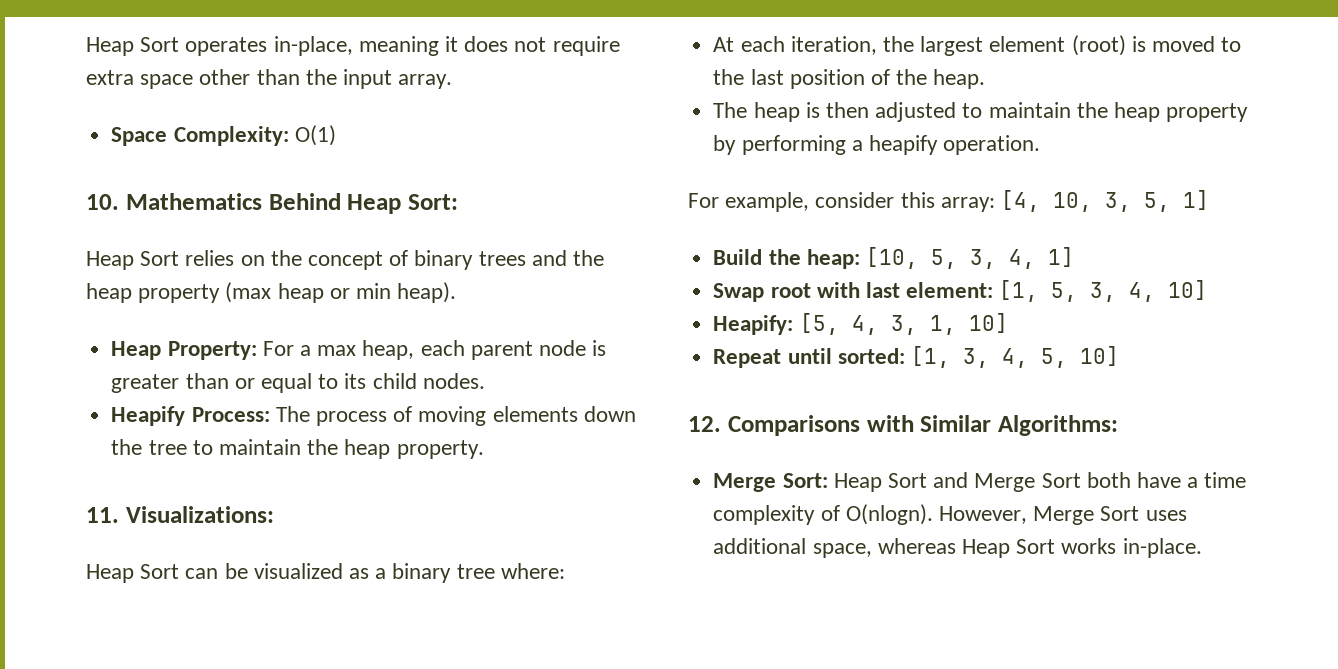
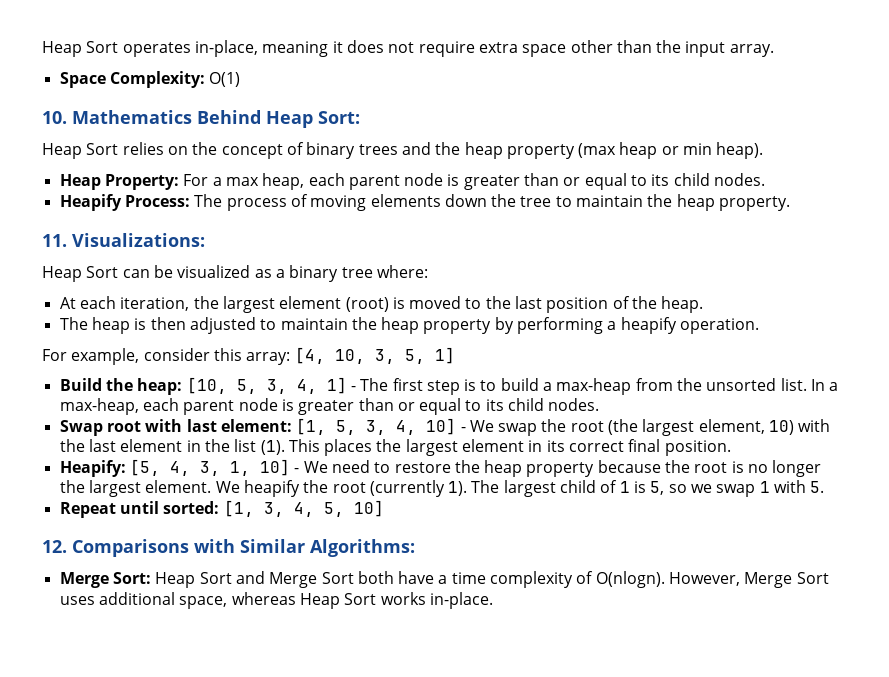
- Build the heap: [10, 5, 3, 4, 1]
+ Build the heap: [10, 5, 3, 4, 1] - The first step is to build a max-heap from the unsorted list. In a max-heap, each parent node is greater than or equal to its child nodes.
- Swap root with last element: [1, 5, 3, 4, 10]
+ Swap root with last element: [1, 5, 3, 4, 10] - We swap the root (the largest element, 10) with the last element in the list (1). This places the largest element in its correct final position.
- Heapify: [5, 4, 3, 1, 10]
+ Heapify: [5, 4, 3, 1, 10] - We need to restore the heap property because the root is no longer the largest element. We heapify the root (currently 1). The largest child of 1 is 5, so we swap 1 with 5.

